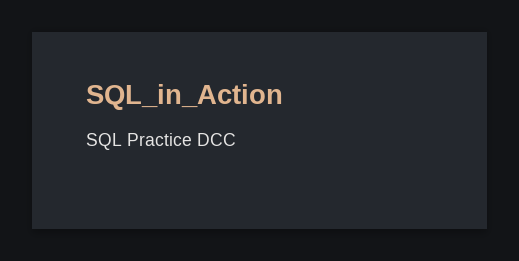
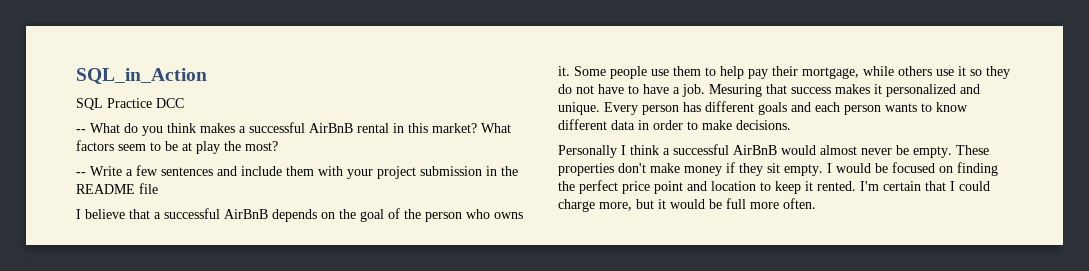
+ -- What do you think makes a successful AirBnB rental in this market? What factors seem to be at play the most?
+ -- Write a few sentences and include them with your project submission in the README file
+ I believe that a successful AirBnB depends on the goal of the person who owns it. Some people use them to help pay their mortgage, while others use it so they do not have to have a job. Mesuring that success makes it personalized and unique. Every person has different goals and each person wants to know different data in order to make decisions.
+ Personally I think a successful AirBnB would almost never be empty. These properties don't make money if they sit empty. I would be focused on finding the perfect price point and location to keep it rented. I'm certain that I could charge more, but it would be full more often.

